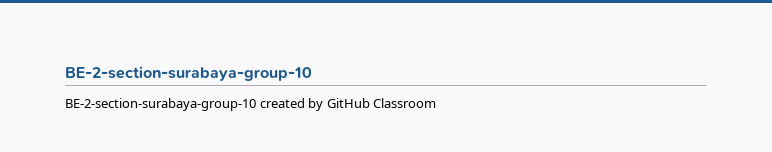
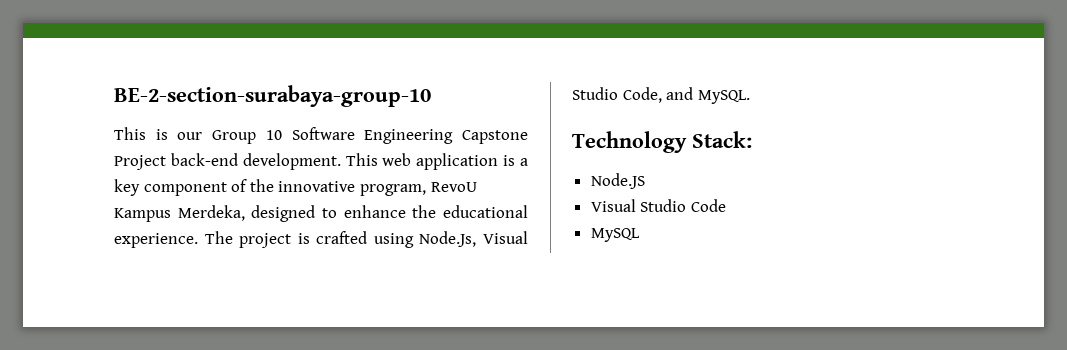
- BE-2-section-surabaya-group-10 created by GitHub Classroom
+ This is our Group 10 Software Engineering Capstone Project back-end development. This web application is a key component of the innovative program, RevoU Kampus Merdeka, designed to enhance the educational experience. The project is crafted using Node.Js, Visual Studio Code, and MySQL.
+ Technology Stack:
+ Node.JS
+ Visual Studio Code
+ MySQL

